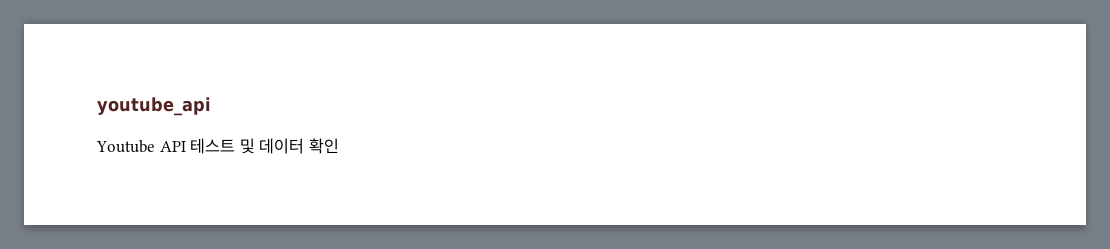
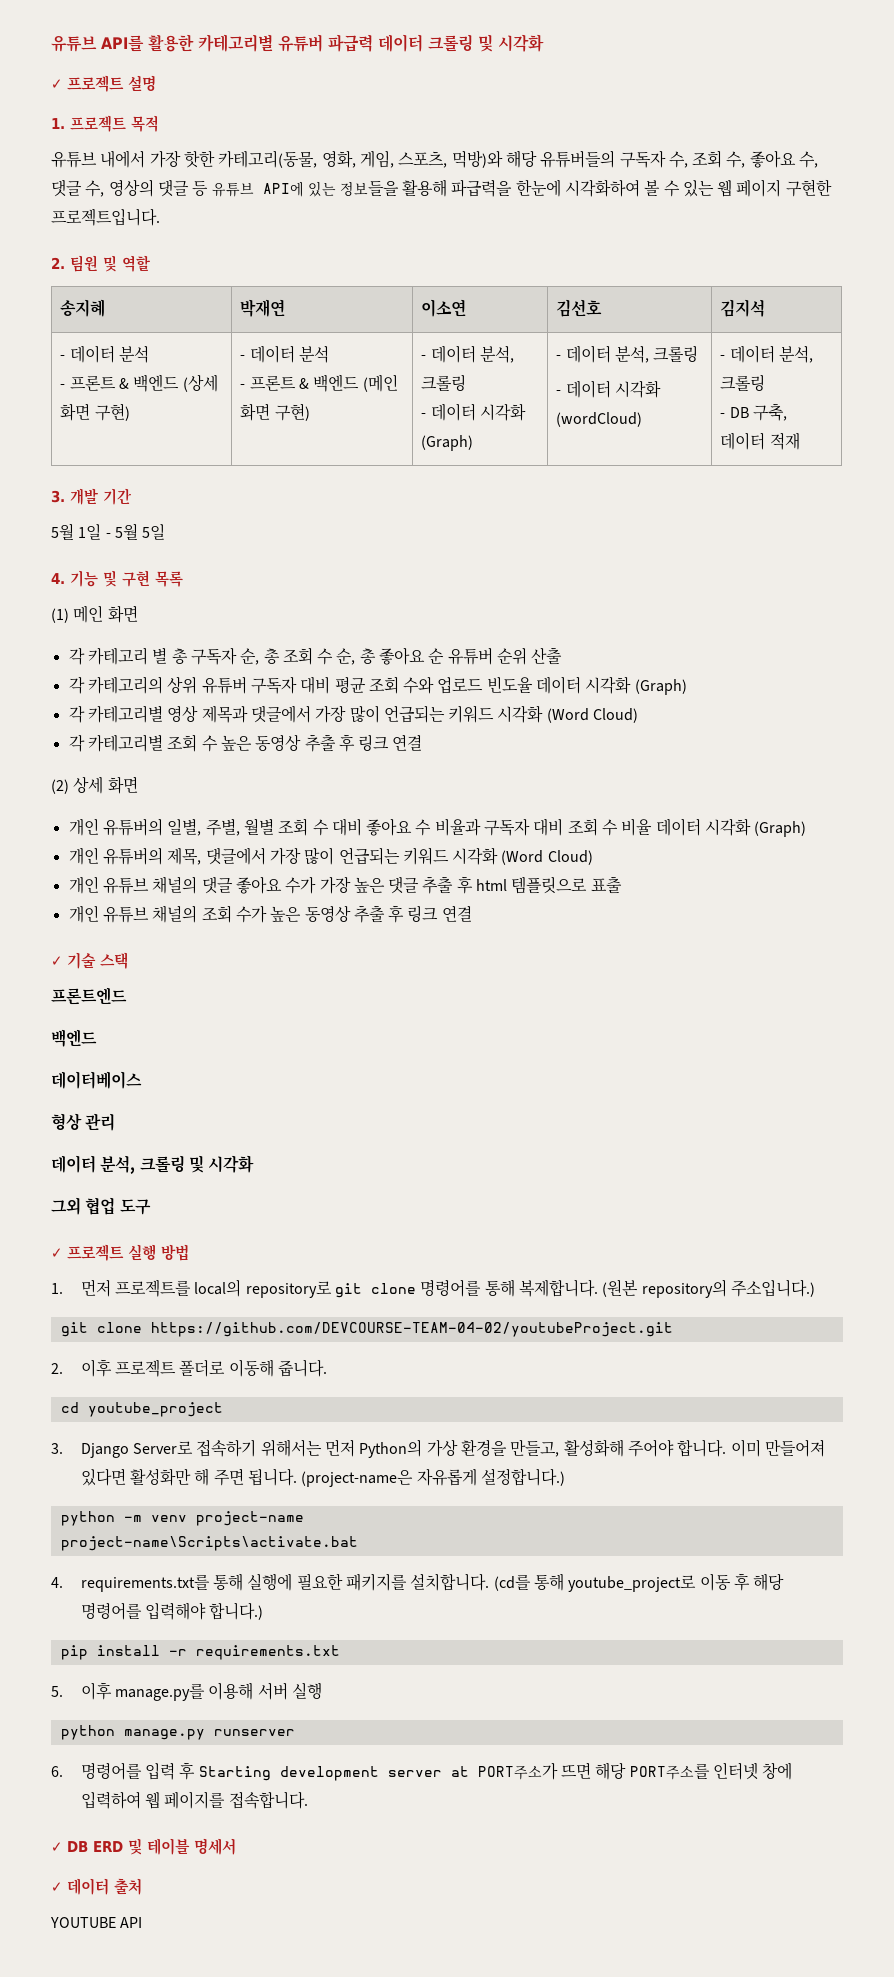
- youtube_api
- Youtube API 테스트 및 데이터 확인
+ 유튜브 API를 활용한 카테고리별 유튜버 파급력 데이터 크롤링 및 시각화
+ ✓ 프로젝트 설명
+ 1. 프로젝트 목적
+ 유튜브 내에서 가장 핫한 카테고리(동물, 영화, 게임, 스포츠, 먹방)와 해당 유튜버들의 구독자 수, 조회 수, 좋아요 수, 댓글 수, 영상의 댓글 등 유튜브 API에 있는 정보들을 활용해 파급력을 한눈에 시각화하여 볼 수 있는 웹 페이지 구현한 프로젝트입니다.
+ 2. 팀원 및 역할
+ 송지혜 | 박재연 | 이소연 | 김선호 | 김지석
+ - 데이터 분석
+ - 프론트 & 백엔드 (상세 화면 구현) | - 데이터 분석
+ - 프론트 & 백엔드 (메인 화면 구현) | - 데이터 분석, 크롤링
+ - 데이터 시각화 (Graph) | - 데이터 분석, 크롤링
+ - 데이터 시각화 (wordCloud) | - 데이터 분석, 크롤링
+ - DB 구축, 데이터 적재
+ 3. 개발 기간
+ 5월 1일 - 5월 5일
+ 4. 기능 및 구현 목록
+ (1) 메인 화면
+ 각 카테고리 별 총 구독자 순, 총 조회 수 순, 총 좋아요 순 유튜버 순위 산출
+ 각 카테고리의 상위 유튜버 구독자 대비 평균 조회 수와 업로드 빈도율 데이터 시각화 (Graph)
+ 각 카테고리별 영상 제목과 댓글에서 가장 많이 언급되는 키워드 시각화 (Word Cloud)
+ 각 카테고리별 조회 수 높은 동영상 추출 후 링크 연결
+ (2) 상세 화면
+ 개인 유튜버의 일별, 주별, 월별 조회 수 대비 좋아요 수 비율과 구독자 대비 조회 수 비율 데이터 시각화 (Graph)
+ 개인 유튜버의 제목, 댓글에서 가장 많이 언급되는 키워드 시각화 (Word Cloud)
+ 개인 유튜브 채널의 댓글 좋아요 수가 가장 높은 댓글 추출 후 html 템플릿으로 표출
+ 개인 유튜브 채널의 조회 수가 높은 동영상 추출 후 링크 연결
+ ✓ 기술 스택
+ 프론트엔드
+ 백엔드
+ 데이터베이스
+ 형상 관리
+ 데이터 분석, 크롤링 및 시각화
+ 그외 협업 도구
+ ✓ 프로젝트 실행 방법
+ 1. 먼저 프로젝트를 local의 repository로 git clone 명령어를 통해 복제합니다. (원본 repository의 주소입니다.)
+ git clone https://github.com/DEVCOURSE-TEAM-04-02/youtubeProject.git
+ 2. 이후 프로젝트 폴더로 이동해 줍니다.
+ cd youtube_project
+ 3. Django Server로 접속하기 위해서는 먼저 Python의 가상 환경을 만들고, 활성화해 주어야 합니다. 이미 만들어져 있다면 활성화만 해 주면 됩니다. (project-name은 자유롭게 설정합니다.)
+ python -m venv project-name
+ project-name\Scripts\activate.bat
+ 4. requirements.txt를 통해 실행에 필요한 패키지를 설치합니다. (cd를 통해 youtube_project로 이동 후 해당 명령어를 입력해야 합니다.)
+ pip install -r requirements.txt
+ 5. 이후 manage.py를 이용해 서버 실행
+ python manage.py runserver
+ 6. 명령어를 입력 후 Starting development server at PORT주소가 뜨면 해당 PORT주소를 인터넷 창에 입력하여 웹 페이지를 접속합니다.
+ ✓ DB ERD 및 테이블 명세서
+ ✓ 데이터 출처
+ YOUTUBE API

